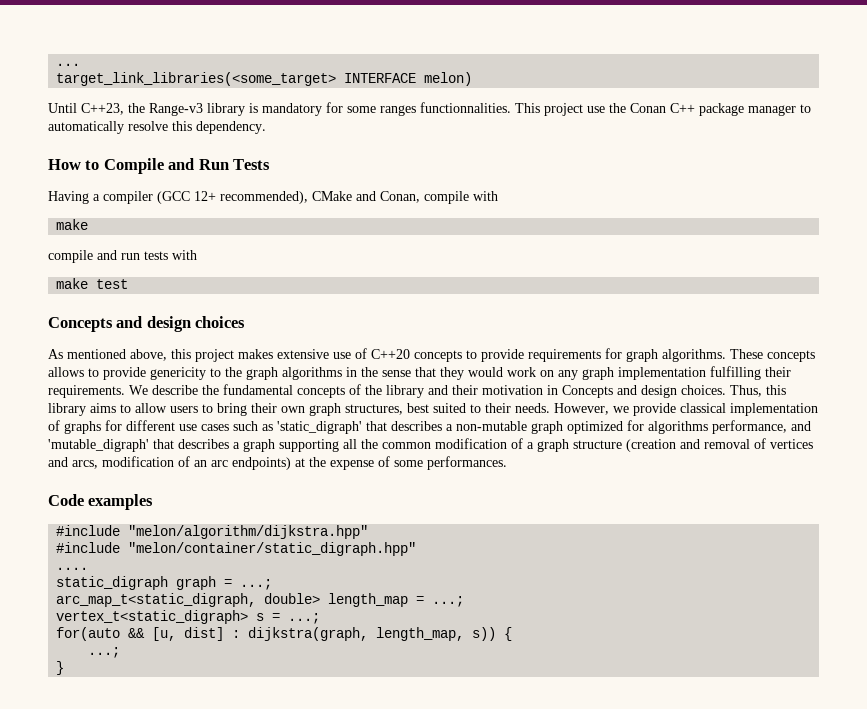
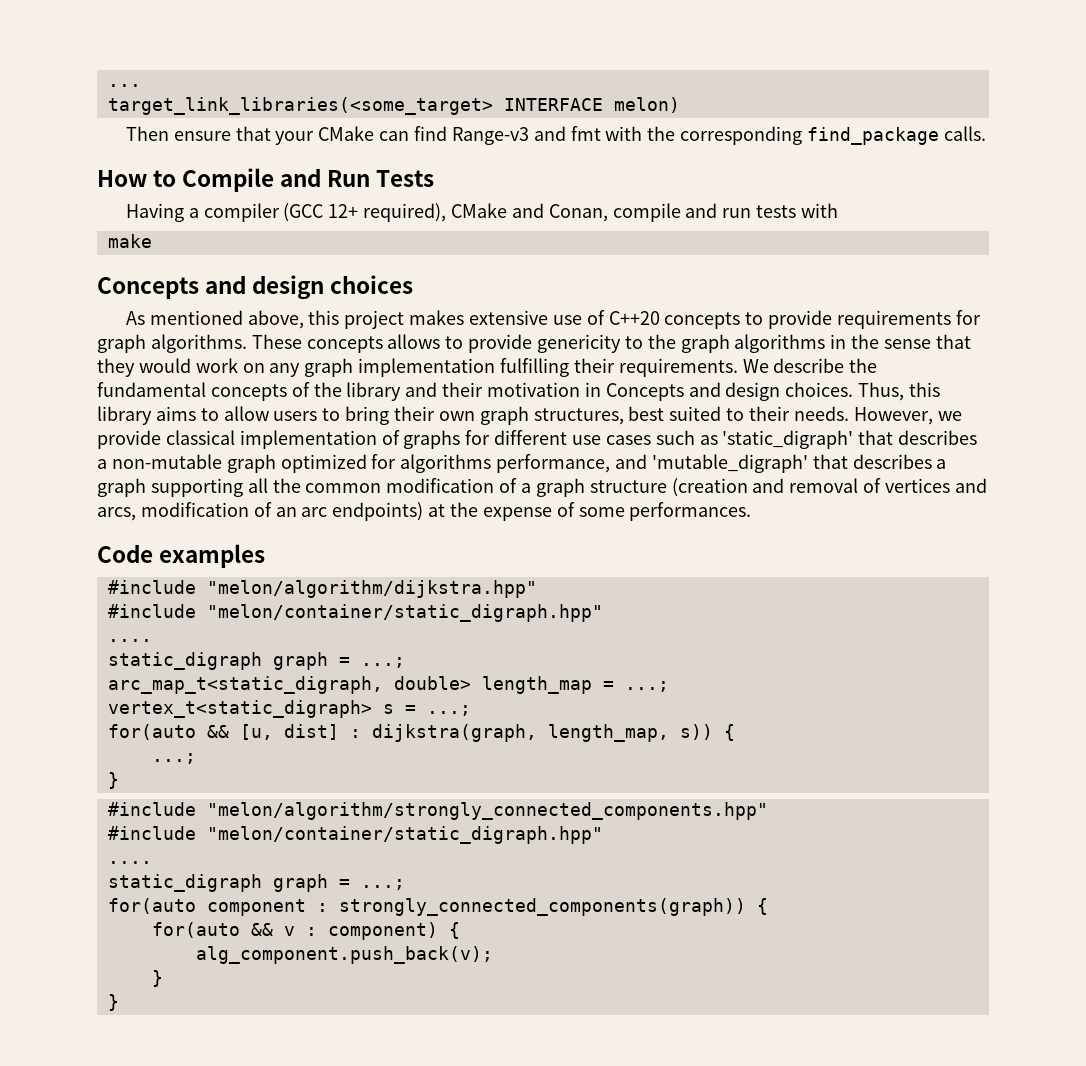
- Until C++23, the Range-v3 library is mandatory for some ranges functionnalities. This project use the Conan C++ package manager to automatically resolve this dependency.
+ Then ensure that your CMake can find Range-v3 and fmt with the corresponding find_package calls.
- Having a compiler (GCC 12+ recommended), CMake and Conan, compile with
- make
- compile and run tests with
+ Having a compiler (GCC 12+ required), CMake and Conan, compile and run tests with
- make test
+ make
+ #include "melon/algorithm/strongly_connected_components.hpp"
+ #include "melon/container/static_digraph.hpp"
+ ....
+ static_digraph graph = ...;
+ for(auto component : strongly_connected_components(graph)) {
+ for(auto && v : component) {
+ alg_component.push_back(v);
+ }
+ }

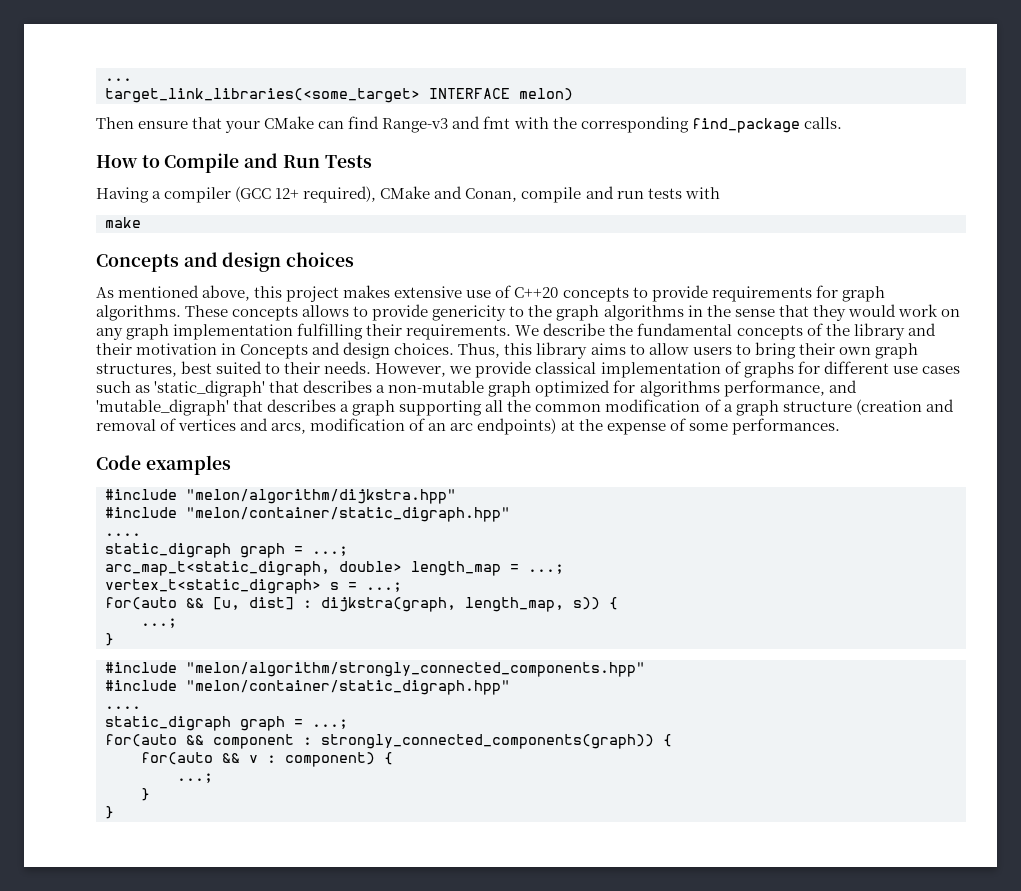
- for(auto component : strongly_connected_components(graph)) {
+ for(auto && component : strongly_connected_components(graph)) {
  for(auto && v : component) {
- alg_component.push_back(v);
+ ...;

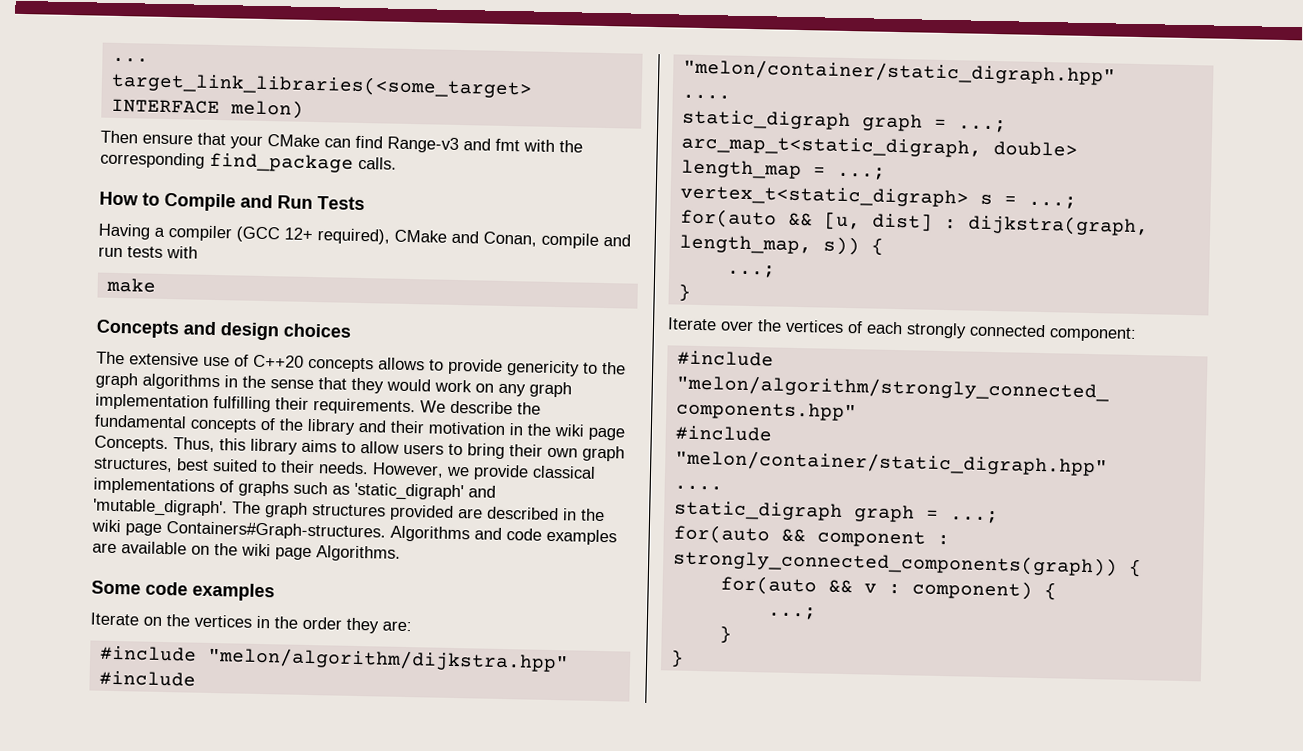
- As mentioned above, this project makes extensive use of C++20 concepts to provide requirements for graph algorithms. These concepts allows to provide genericity to the graph algorithms in the sense that they would work on any graph implementation fulfilling their requirements.
+ The extensive use of C++20 concepts allows to provide genericity to the graph algorithms in the sense that they would work on any graph implementation fulfilling their requirements.
- We describe the fundamental concepts of the library and their motivation in Concepts and design choices.
+ We describe the fundamental concepts of the library and their motivation in the wiki page Concepts.
- However, we provide classical implementation of graphs for different use cases such as 'static_digraph' that describes a non-mutable graph optimized for algorithms performance, and 'mutable_digraph' that describes a graph supporting all the common modification of a graph structure (creation and removal of vertices and arcs, modification of an arc endpoints) at the expense of some performances.
- Code examples
+ However, we provide classical implementations of graphs such as 'static_digraph' and 'mutable_digraph'. The graph structures provided are described in the wiki page Containers#Graph-structures. Algorithms and code examples are available on the wiki page Algorithms.
+ Some code examples
+ Iterate on the vertices in the order they are:
+ Iterate over the vertices of each strongly connected component:

